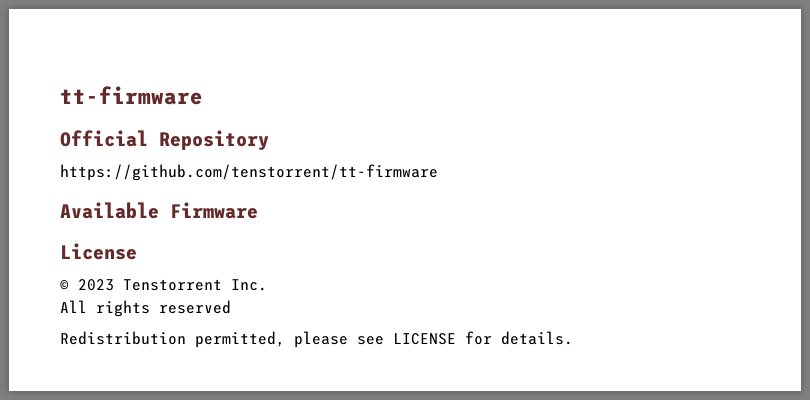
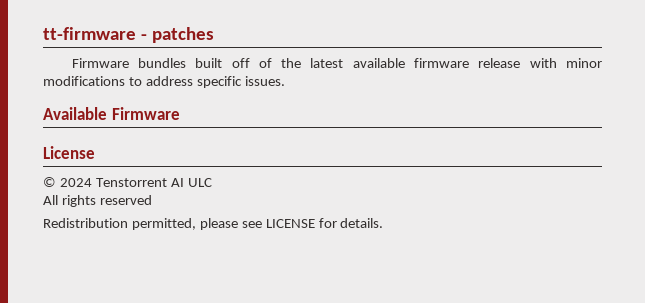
- tt-firmware
- Official Repository
- https://github.com/tenstorrent/tt-firmware
+ tt-firmware - patches
+ Firmware bundles built off of the latest available firmware release with minor modifications to address specific issues.
- © 2023 Tenstorrent Inc.
+ © 2024 Tenstorrent AI ULC

